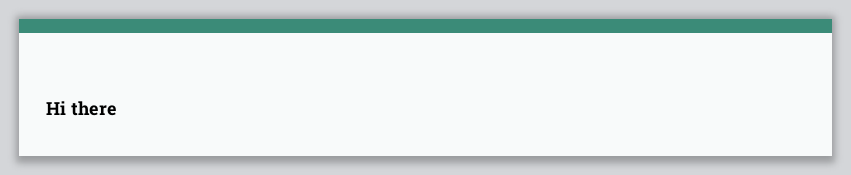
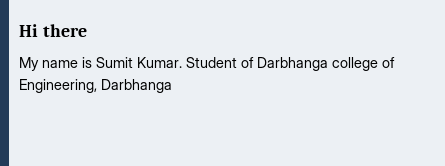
+ My name is Sumit Kumar. Student of Darbhanga college of Engineering, Darbhanga

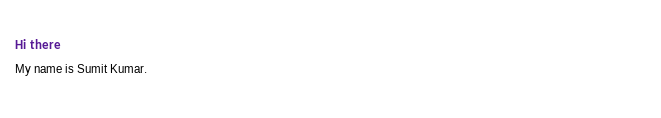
- Student of Darbhanga college of Engineering, Darbhanga

